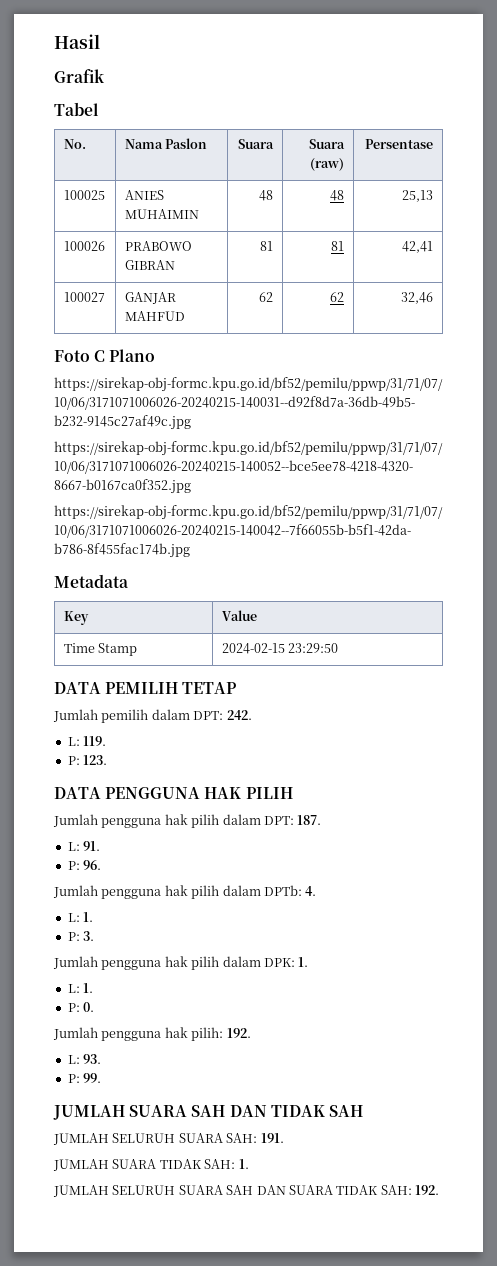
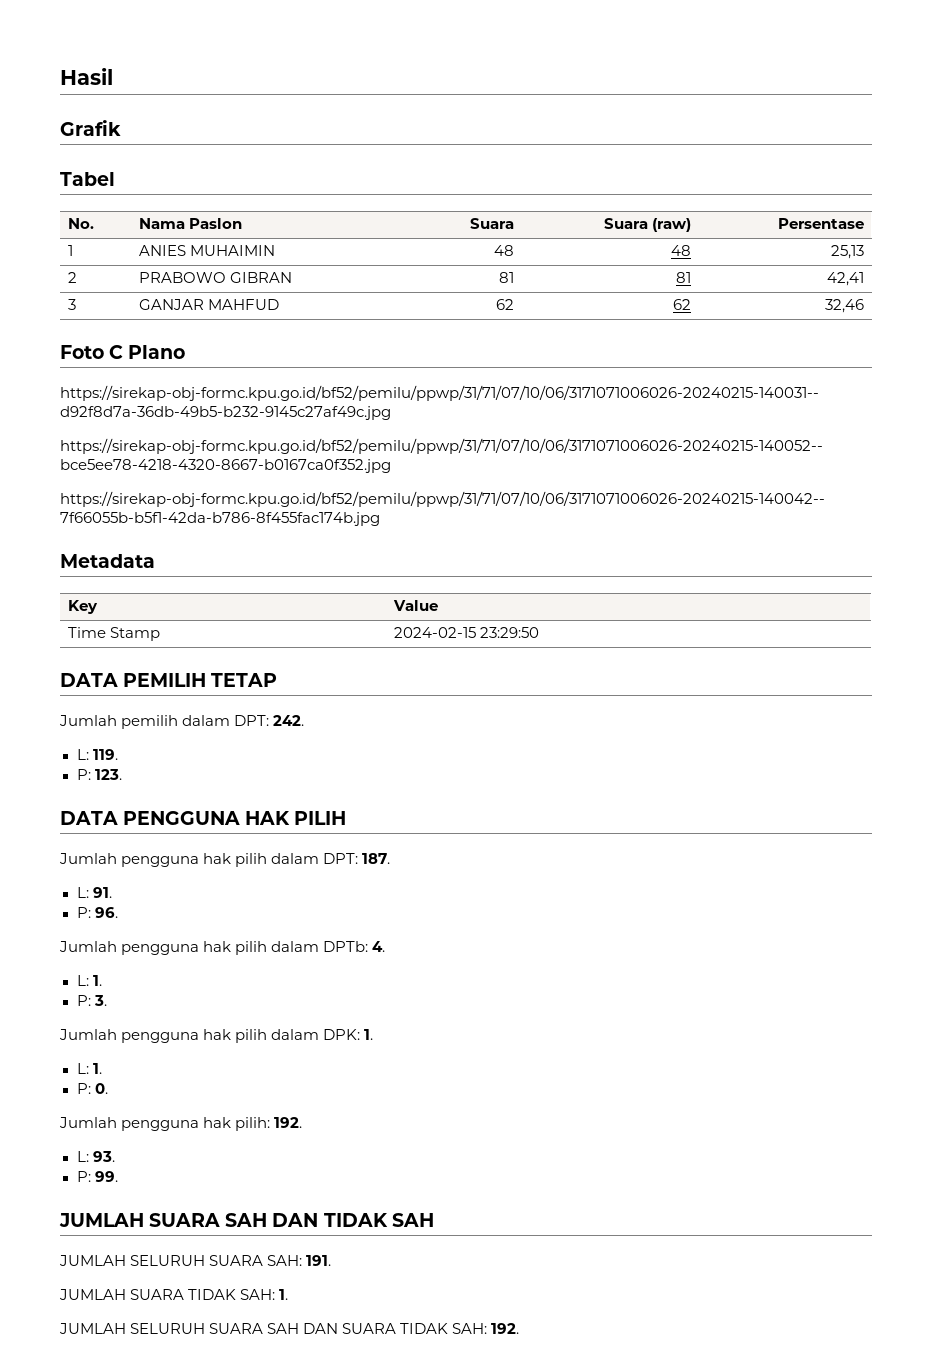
- 100025 | ANIES MUHAIMIN | 48 | 48 | 25,13
+ 1 | ANIES MUHAIMIN | 48 | 48 | 25,13
- 100026 | PRABOWO GIBRAN | 81 | 81 | 42,41
+ 2 | PRABOWO GIBRAN | 81 | 81 | 42,41
- 100027 | GANJAR MAHFUD | 62 | 62 | 32,46
+ 3 | GANJAR MAHFUD | 62 | 62 | 32,46

